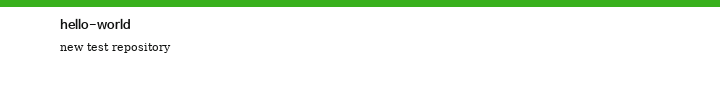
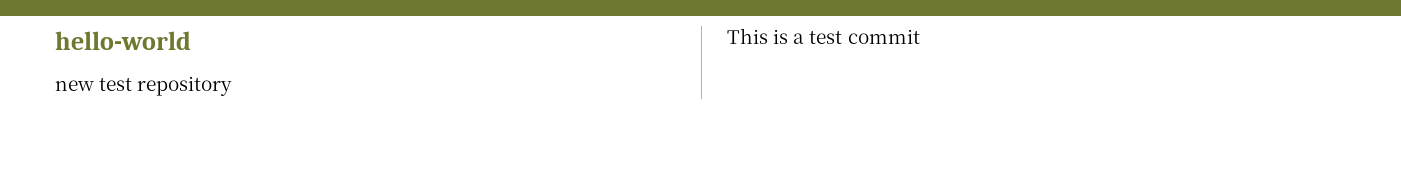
+ This is a test commit

